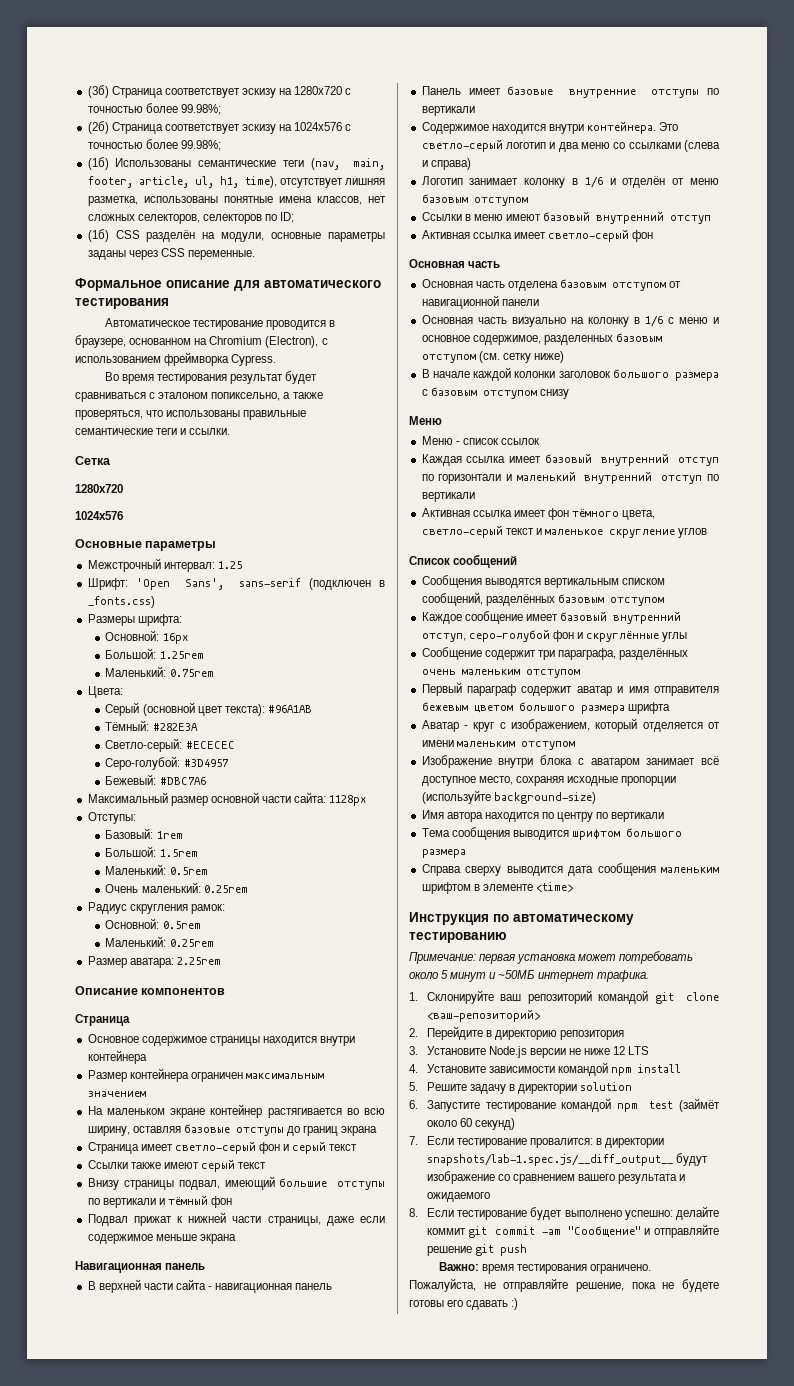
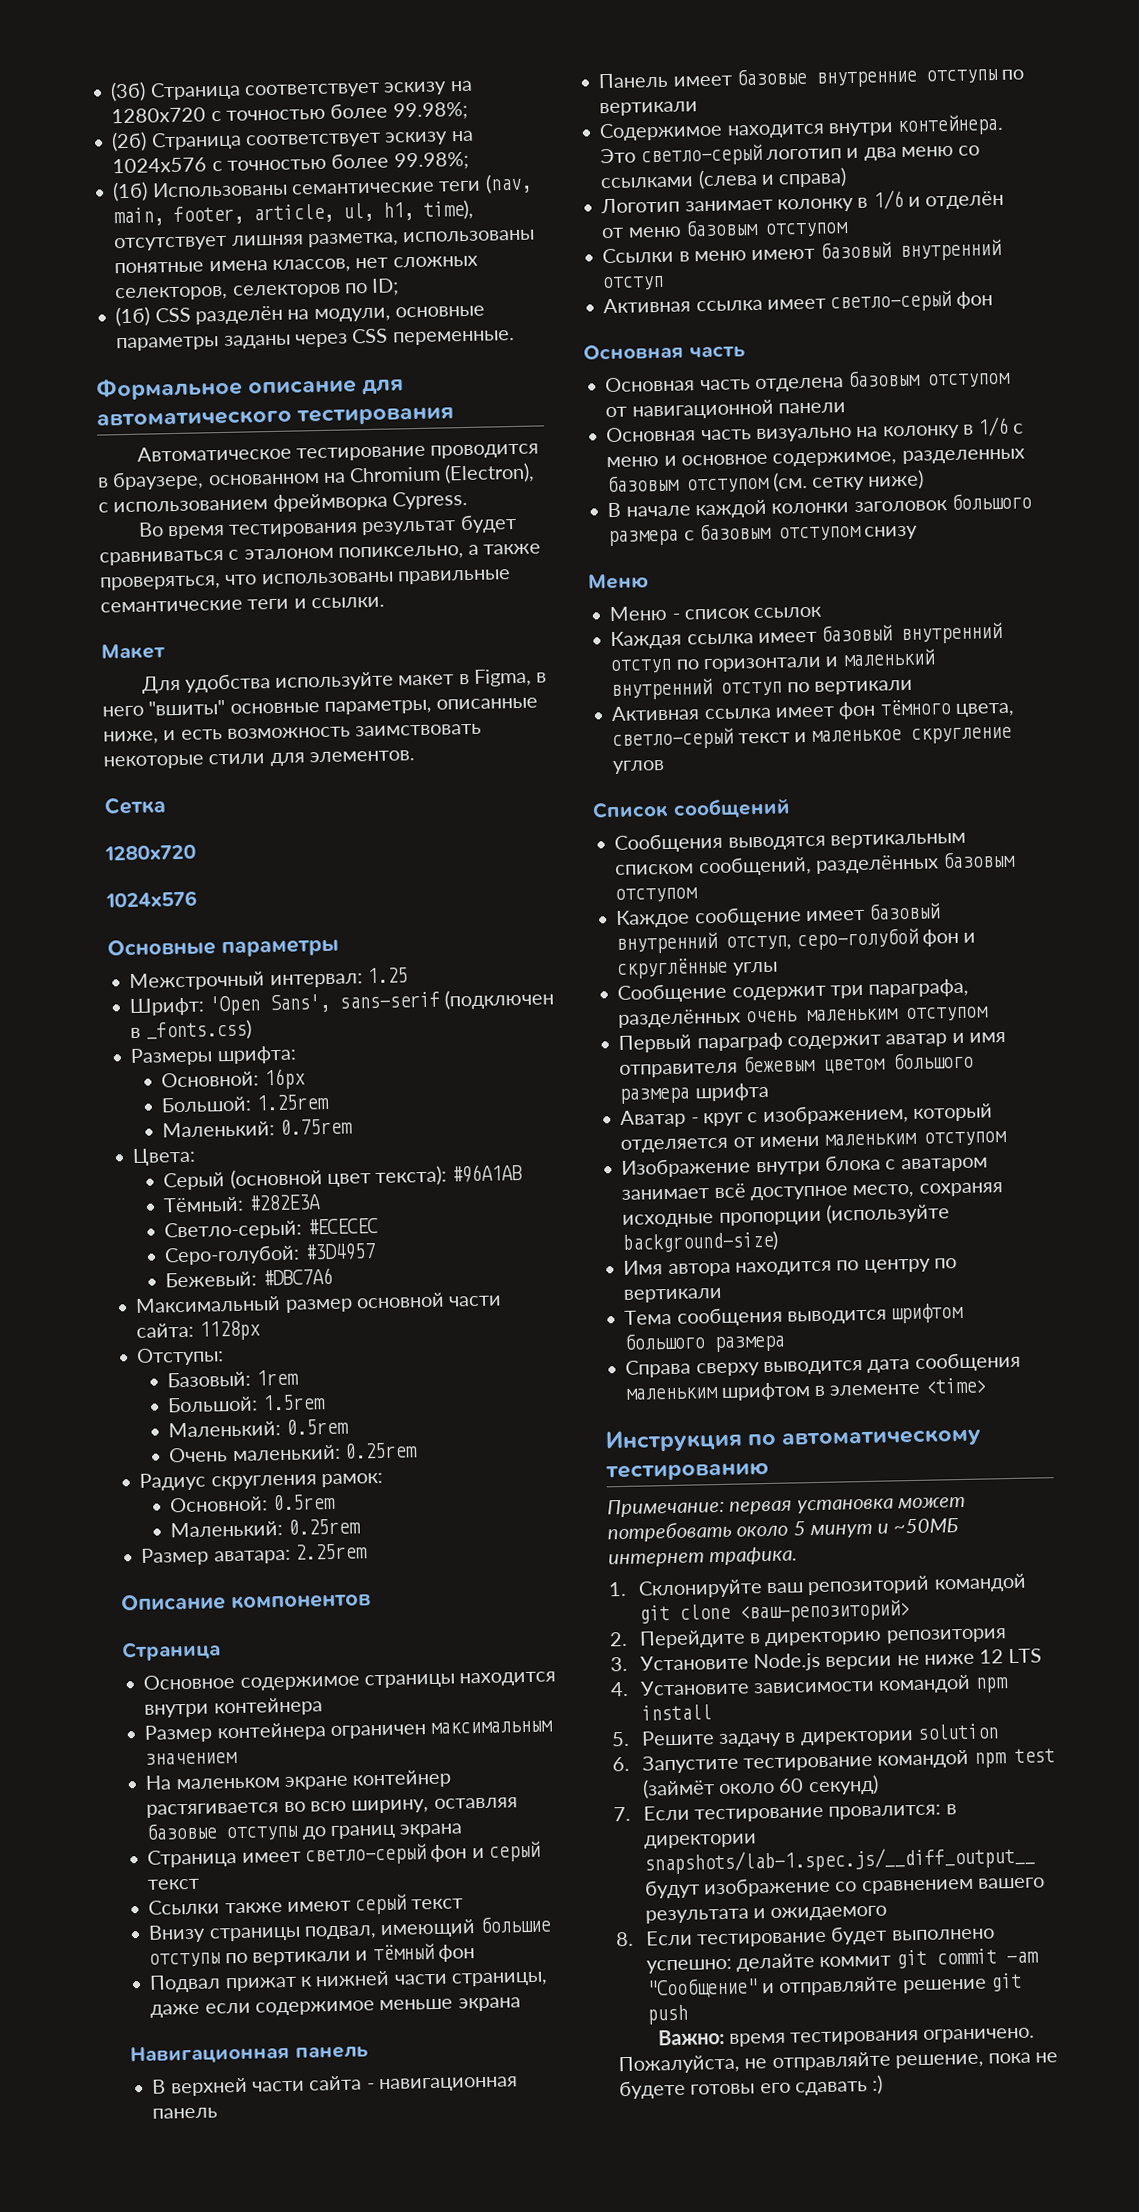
+ Макет
+ Для удобства используйте макет в Figma, в него "вшиты" основные параметры, описанные ниже, и есть возможность заимствовать некоторые стили для элементов.

